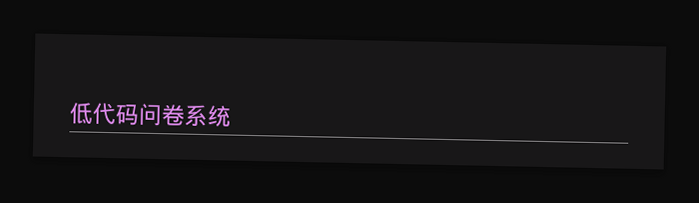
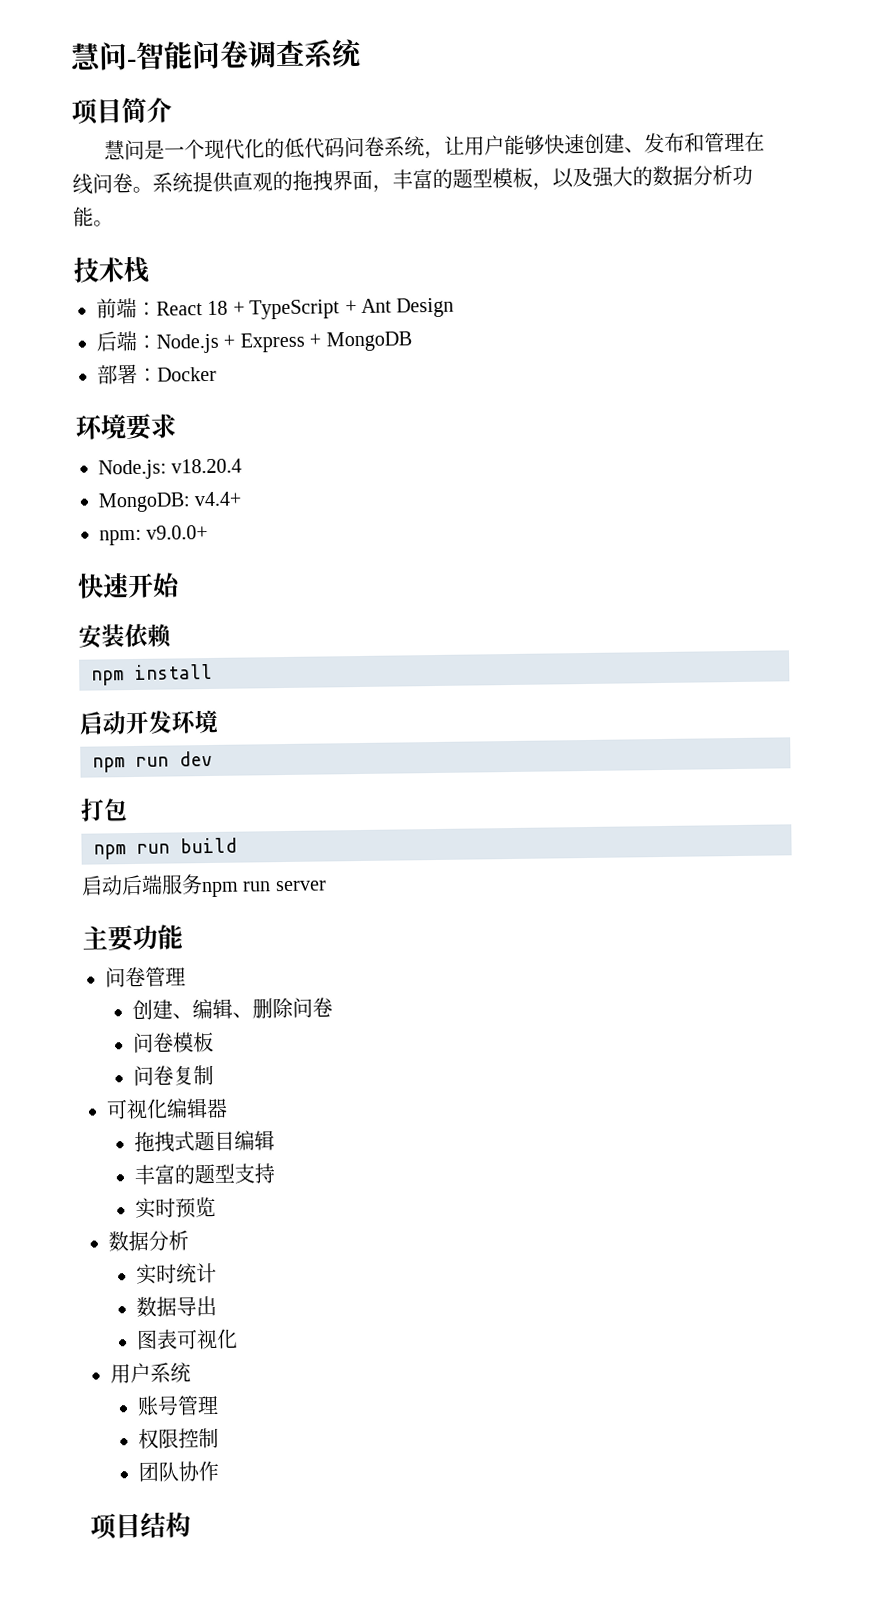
- 低代码问卷系统
+ 慧问-智能问卷调查系统
+ 项目简介
+ 慧问是一个现代化的低代码问卷系统，让用户能够快速创建、发布和管理在线问卷。系统提供直观的拖拽界面，丰富的题型模板，以及强大的数据分析功能。
+ 技术栈
+ 前端：React 18 + TypeScript + Ant Design
+ 后端：Node.js + Express + MongoDB
+ 部署：Docker
+ 环境要求
+ Node.js: v18.20.4
+ MongoDB: v4.4+
+ npm: v9.0.0+
+ 快速开始
+ 安装依赖
+ npm install
+ 启动开发环境
+ npm run dev
+ 打包
+ npm run build
+ 启动后端服务npm run server
+ 主要功能
+ 问卷管理
+ 创建、编辑、删除问卷
+ 问卷模板
+ 问卷复制
+ 可视化编辑器
+ 拖拽式题目编辑
+ 丰富的题型支持
+ 实时预览
+ 数据分析
+ 实时统计
+ 数据导出
+ 图表可视化
+ 用户系统
+ 账号管理
+ 权限控制
+ 团队协作
+ 项目结构

